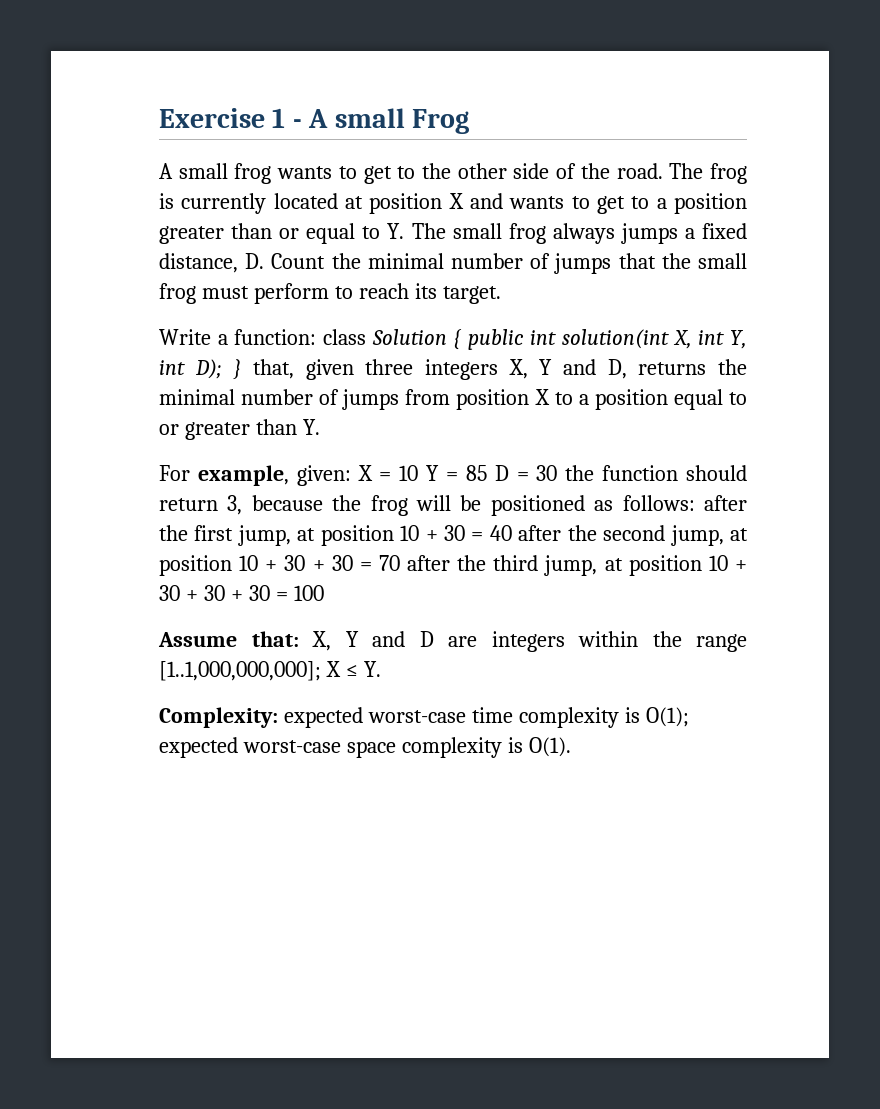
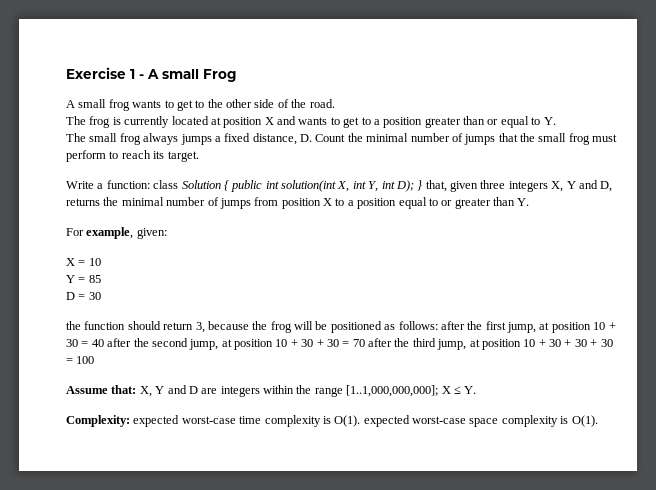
- A small frog wants to get to the other side of the road. The frog is currently located at position X and wants to get to a position greater than or equal to Y. The small frog always jumps a fixed distance, D. Count the minimal number of jumps that the small frog must perform to reach its target.
+ A small frog wants to get to the other side of the road.
+ The frog is currently located at position X and wants to get to a position greater than or equal to Y.
+ The small frog always jumps a fixed distance, D. Count the minimal number of jumps that the small frog must perform to reach its target.
- For example, given: X = 10 Y = 85 D = 30 the function should return 3, because the frog will be positioned as follows:
+ For example, given:
+ X = 10
+ Y = 85
+ D = 30
+ the function should return 3, because the frog will be positioned as follows:
- Complexity: expected worst-case time complexity is O(1); expected worst-case space complexity is O(1).
+ Complexity: expected worst-case time complexity is O(1). expected worst-case space complexity is O(1).

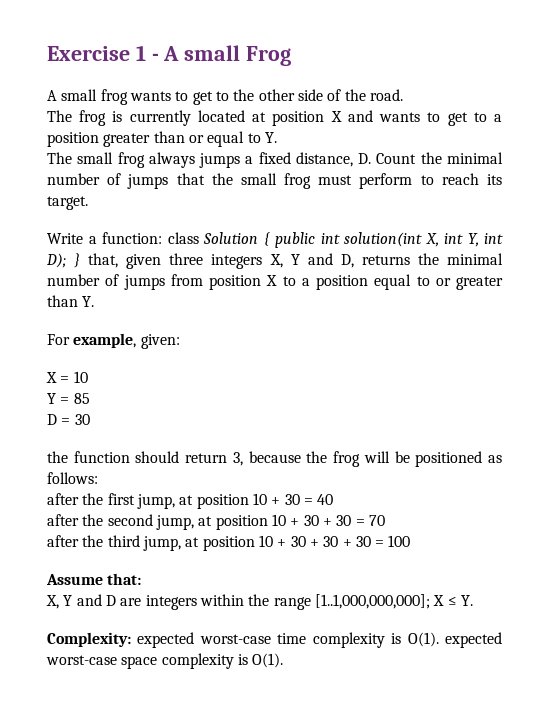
- the function should return 3, because the frog will be positioned as follows: after the first jump, at position 10 + 30 = 40 after the second jump, at position 10 + 30 + 30 = 70 after the third jump, at position 10 + 30 + 30 + 30 = 100
+ the function should return 3, because the frog will be positioned as follows:
+ after the first jump, at position 10 + 30 = 40
+ after the second jump, at position 10 + 30 + 30 = 70
+ after the third jump, at position 10 + 30 + 30 + 30 = 100
- Assume that: X, Y and D are integers within the range [1..1,000,000,000]; X ≤ Y.
+ Assume that:
+ X, Y and D are integers within the range [1..1,000,000,000]; X ≤ Y.

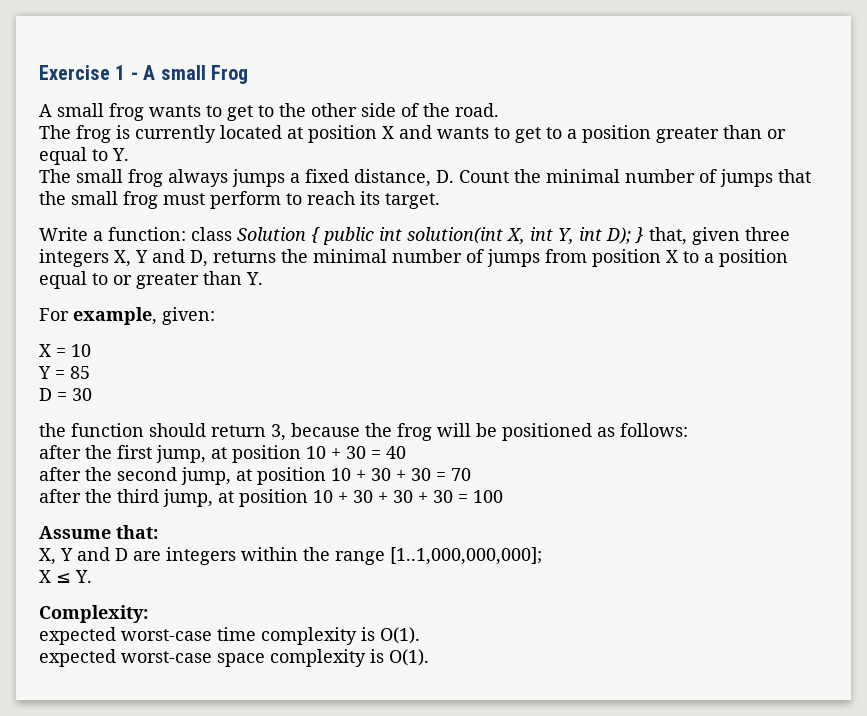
- X, Y and D are integers within the range [1..1,000,000,000]; X ≤ Y.
+ X, Y and D are integers within the range [1..1,000,000,000];
+ X ≤ Y.
- Complexity: expected worst-case time complexity is O(1). expected worst-case space complexity is O(1).
+ Complexity:
+ expected worst-case time complexity is O(1).
+ expected worst-case space complexity is O(1).

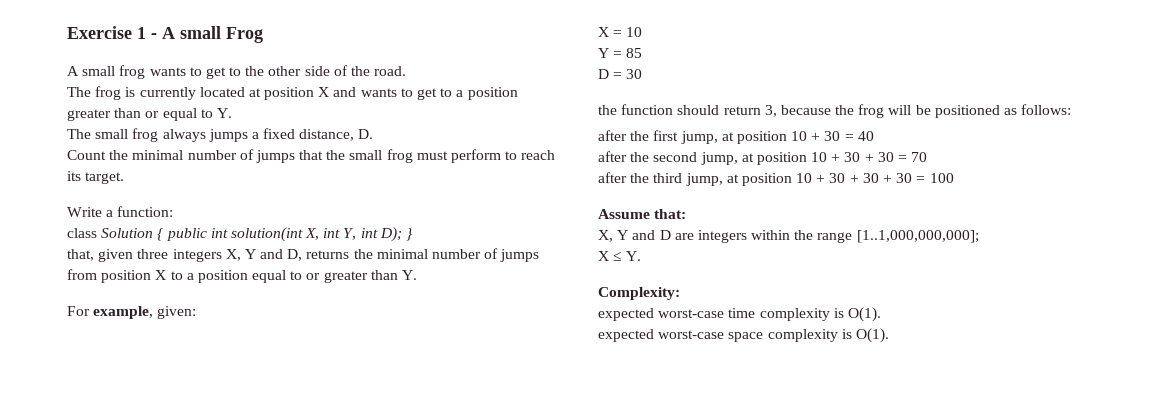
- The small frog always jumps a fixed distance, D. Count the minimal number of jumps that the small frog must perform to reach its target.
+ The small frog always jumps a fixed distance, D.
+ Count the minimal number of jumps that the small frog must perform to reach its target.
- Write a function: class Solution { public int solution(int X, int Y, int D); } that, given three integers X, Y and D, returns the minimal number of jumps from position X to a position equal to or greater than Y.
+ Write a function:
+ class Solution { public int solution(int X, int Y, int D); }
+ that, given three integers X, Y and D, returns the minimal number of jumps from position X to a position equal to or greater than Y.

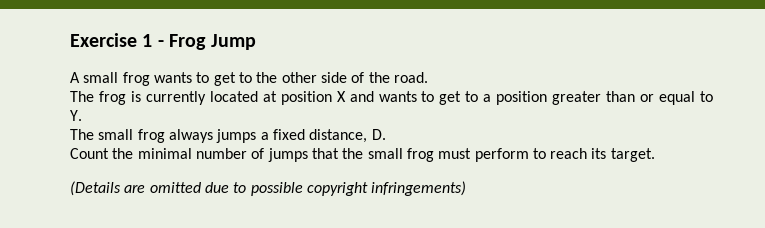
- Exercise 1 - A small Frog
+ Exercise 1 - Frog Jump
- Write a function:
- class Solution { public int solution(int X, int Y, int D); }
- that, given three integers X, Y and D, returns the minimal number of jumps from position X to a position equal to or greater than Y.
- For example, given:
- X = 10
- Y = 85
- D = 30
- the function should return 3, because the frog will be positioned as follows:
- after the first jump, at position 10 + 30 = 40
- after the second jump, at position 10 + 30 + 30 = 70
- after the third jump, at position 10 + 30 + 30 + 30 = 100
- Assume that:
- X, Y and D are integers within the range [1..1,000,000,000];
- X ≤ Y.
- Complexity:
- expected worst-case time complexity is O(1).
- expected worst-case space complexity is O(1).
+ (Details are omitted due to possible copyright infringements)

